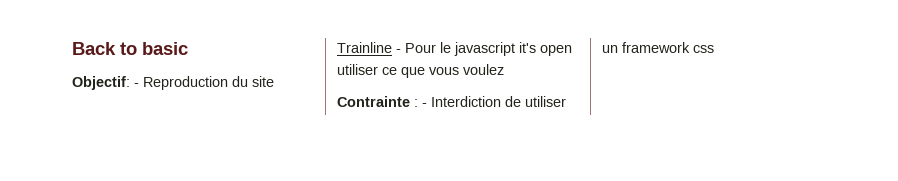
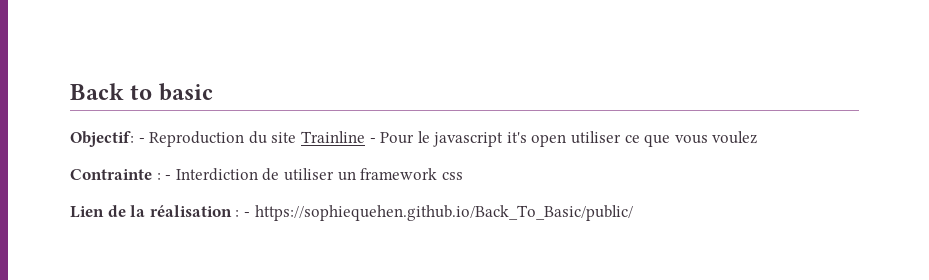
+ Lien de la réalisation : - https://sophiequehen.github.io/Back_To_Basic/public/

